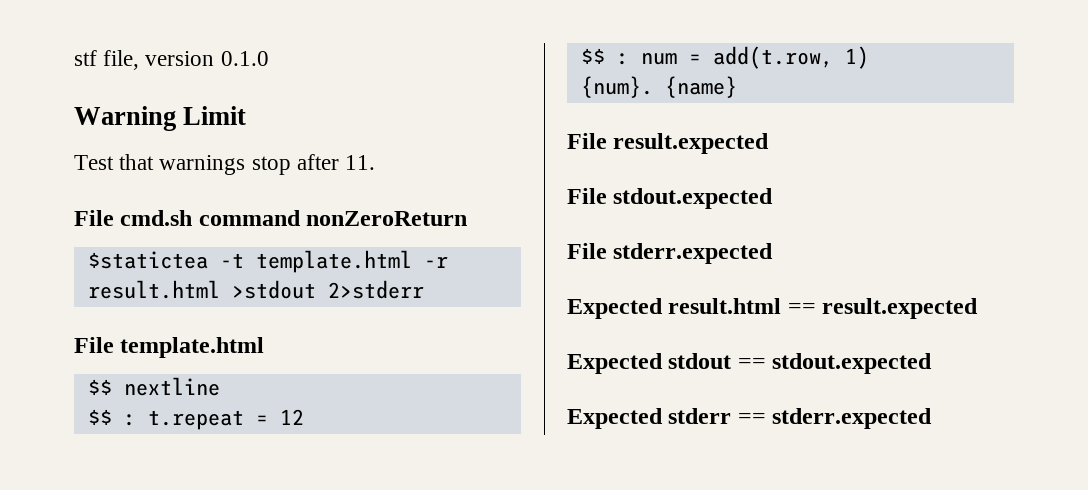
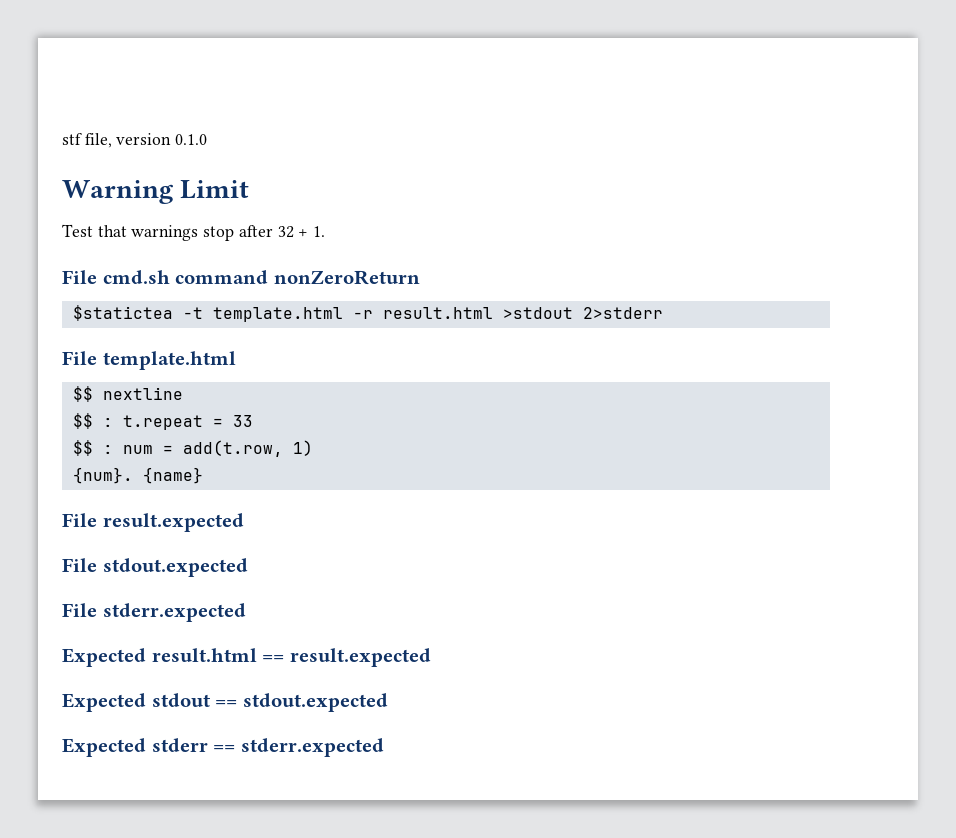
- Test that warnings stop after 11.
+ Test that warnings stop after 32 + 1.
- $$ : t.repeat = 12
+ $$ : t.repeat = 33

